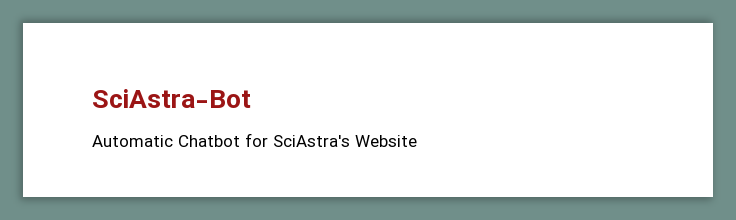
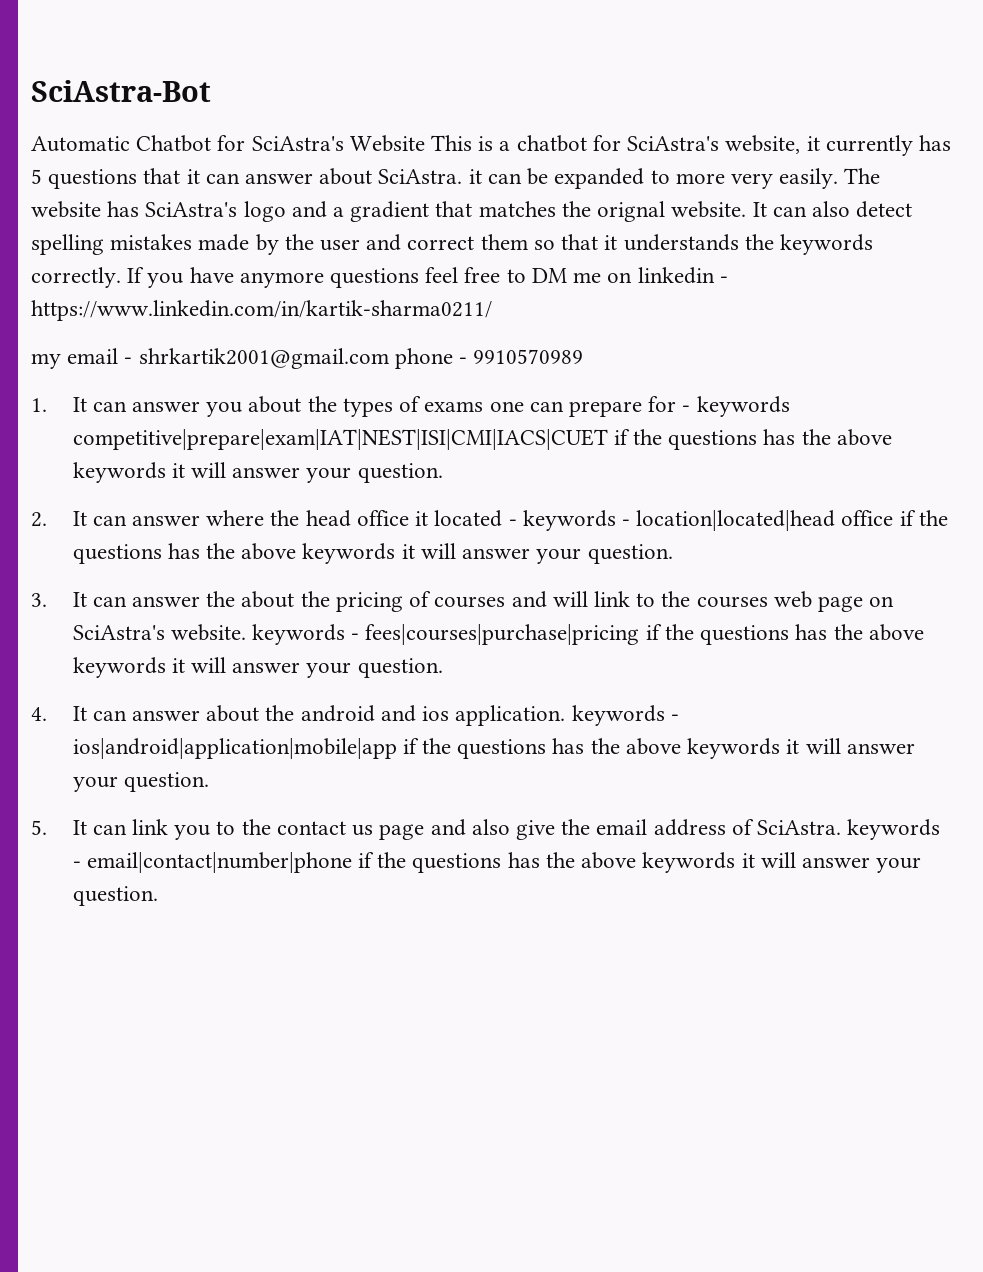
- Automatic Chatbot for SciAstra's Website
+ Automatic Chatbot for SciAstra's Website This is a chatbot for SciAstra's website, it currently has 5 questions that it can answer about SciAstra. it can be expanded to more very easily. The website has SciAstra's logo and a gradient that matches the orignal website. It can also detect spelling mistakes made by the user and correct them so that it understands the keywords correctly. If you have anymore questions feel free to DM me on linkedin - https://www.linkedin.com/in/kartik-sharma0211/
+ my email - shrkartik2001@gmail.com phone - 9910570989
+ 1. It can answer you about the types of exams one can prepare for - keywords competitive|prepare|exam|IAT|NEST|ISI|CMI|IACS|CUET if the questions has the above keywords it will answer your question.
+ 2. It can answer where the head office it located - keywords - location|located|head office if the questions has the above keywords it will answer your question.
+ 3. It can answer the about the pricing of courses and will link to the courses web page on SciAstra's website. keywords - fees|courses|purchase|pricing if the questions has the above keywords it will answer your question.
+ 4. It can answer about the android and ios application. keywords - ios|android|application|mobile|app if the questions has the above keywords it will answer your question.
+ 5. It can link you to the contact us page and also give the email address of SciAstra. keywords - email|contact|number|phone if the questions has the above keywords it will answer your question.

